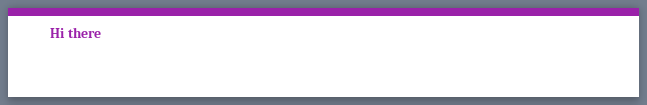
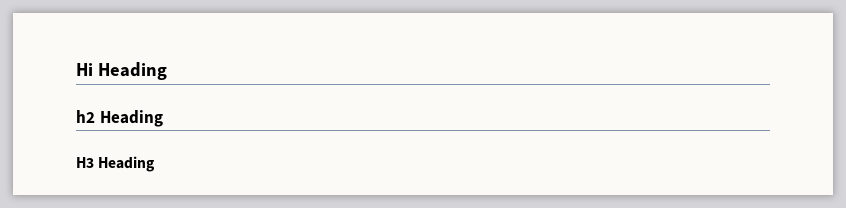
- Hi there
+ Hi Heading
+ h2 Heading
+ H3 Heading

